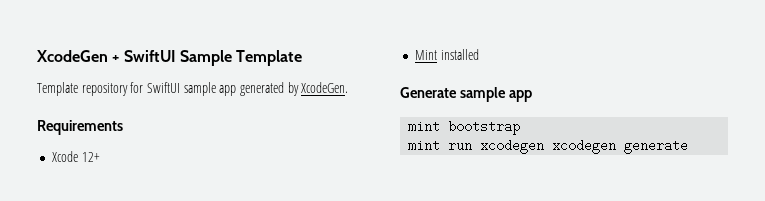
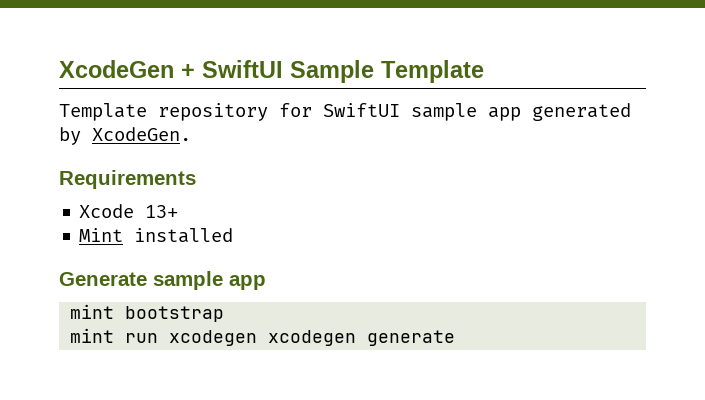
- Xcode 12+
+ Xcode 13+

